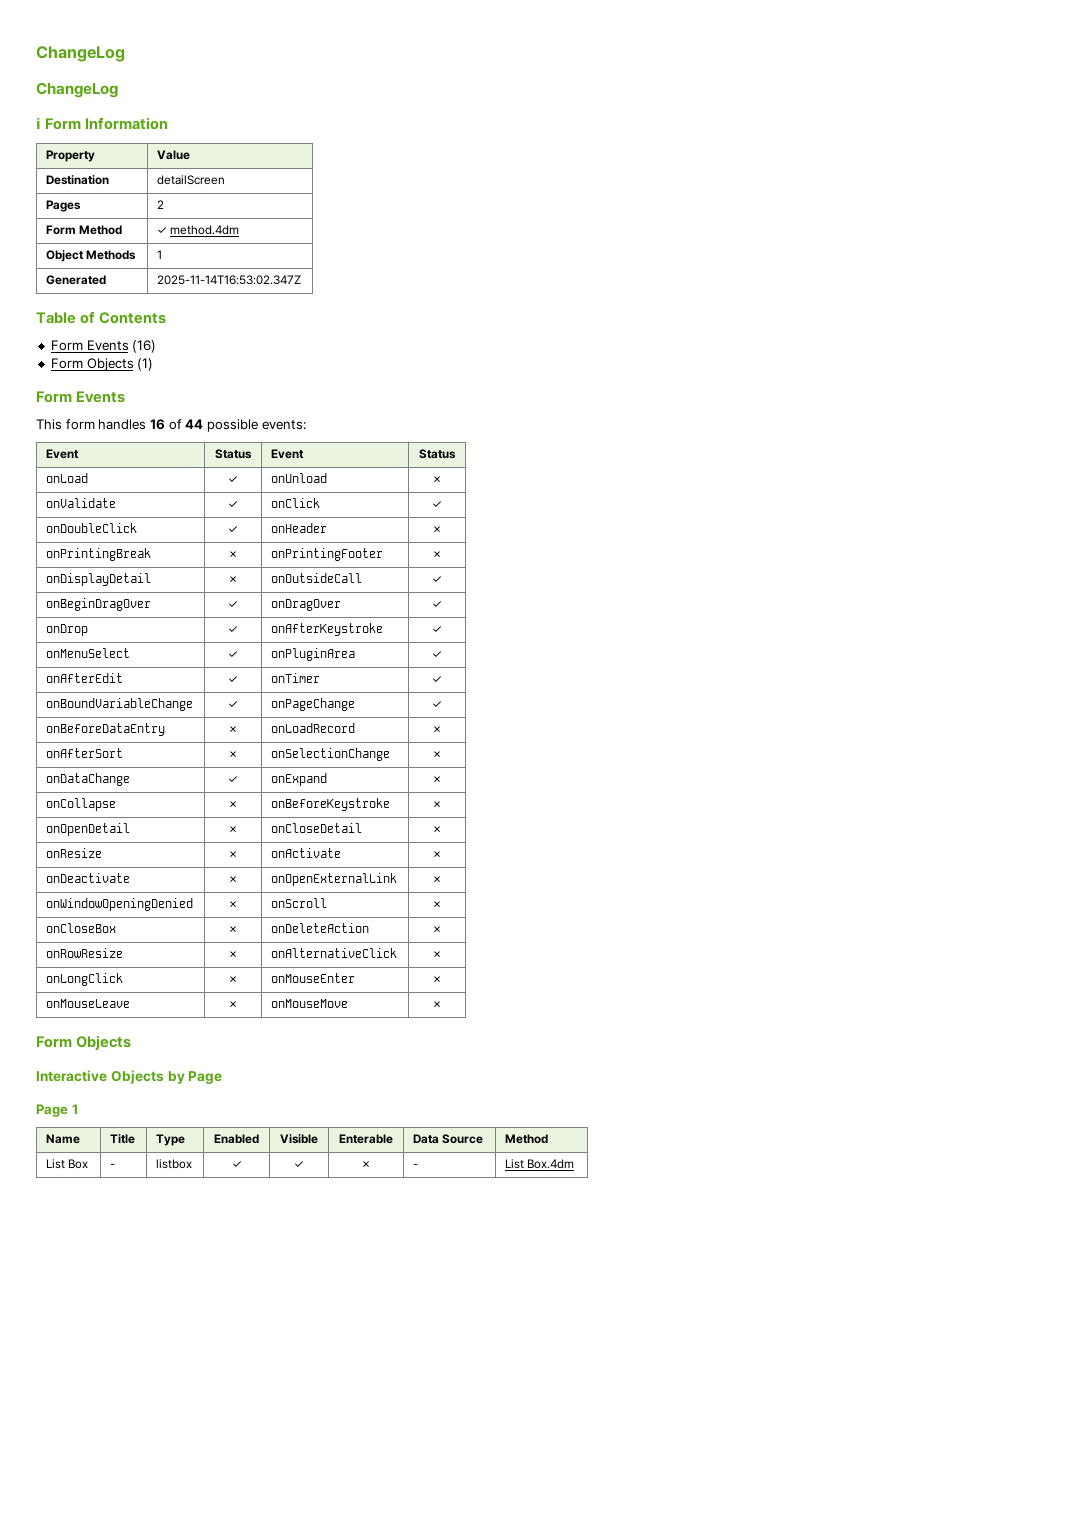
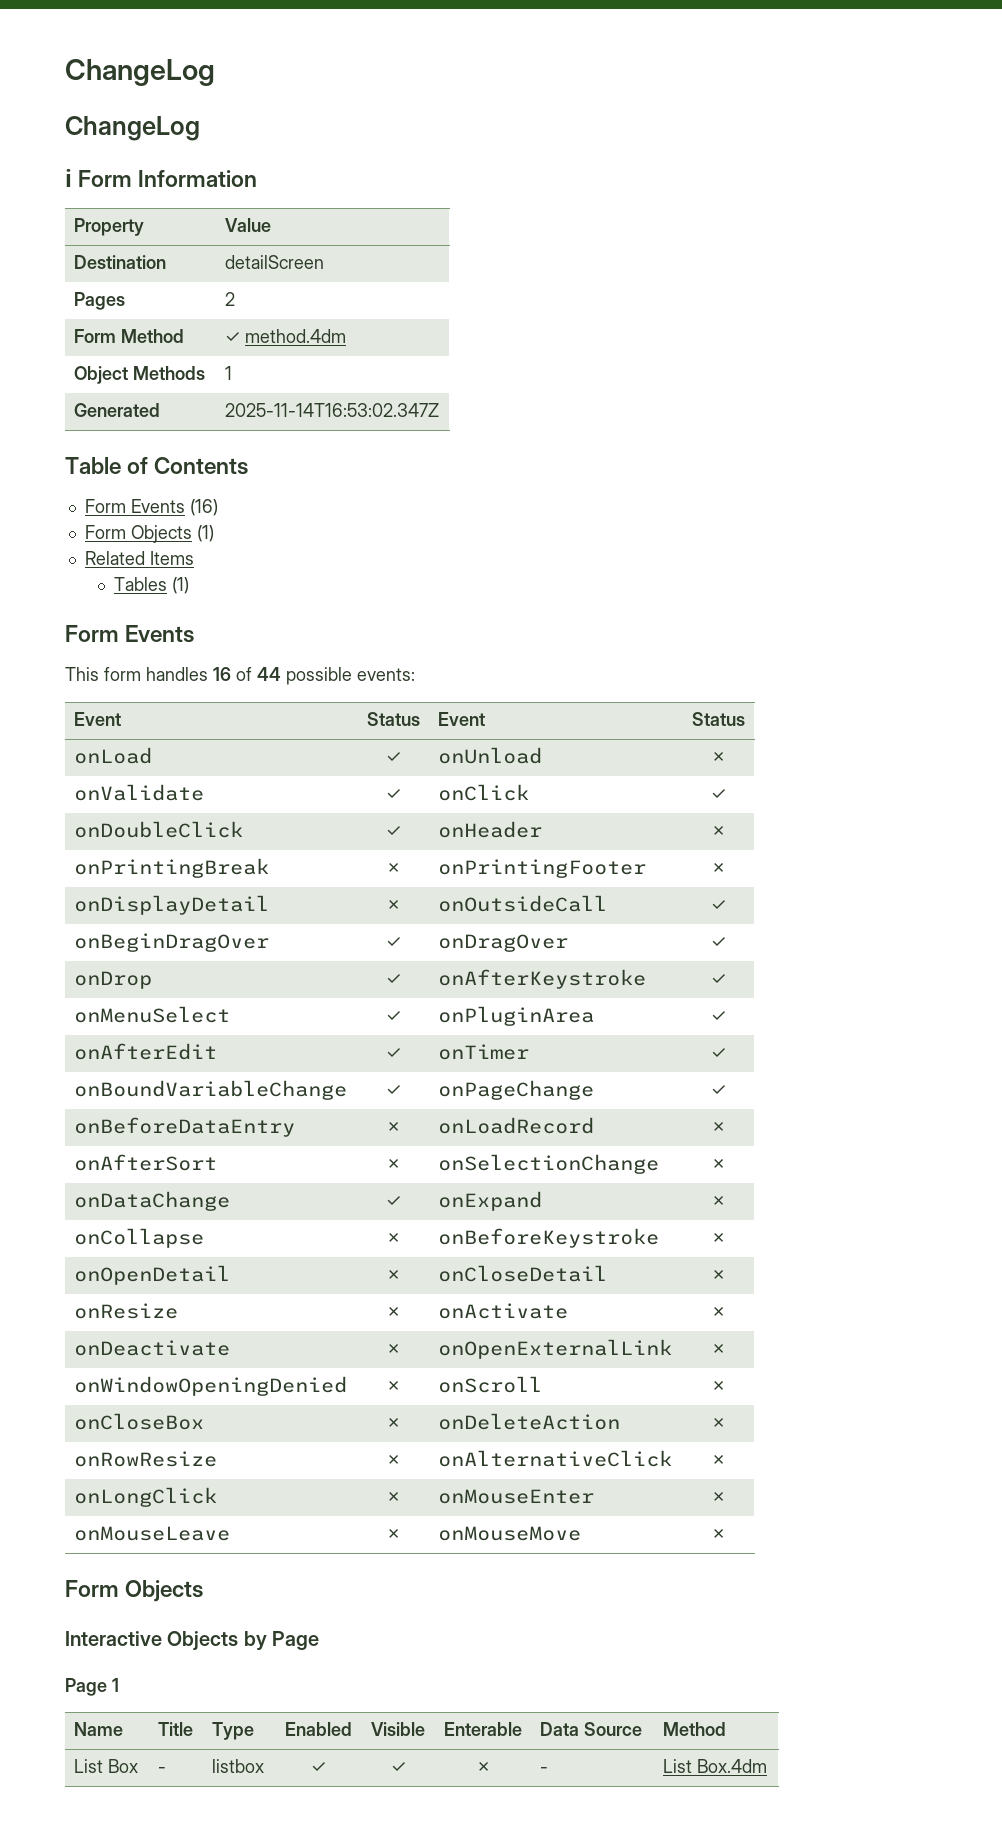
+ Related Items
+ Tables (1)

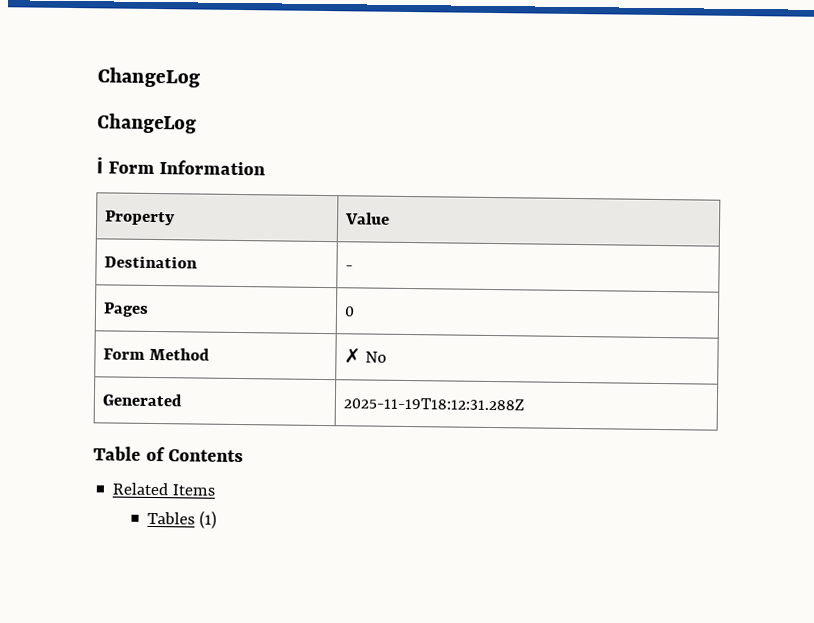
- Destination | detailScreen
+ Destination | -
- Pages | 2
+ Pages | 0
- Form Method | ✓ method.4dm
- Object Methods | 1
+ Form Method | ✗ No
- Generated | 2025-11-14T16:53:02.347Z
+ Generated | 2025-11-19T18:12:31.288Z
- Form Events (16)
- Form Objects (1)
  Related Items
  Tables (1)
- Form Events
- This form handles 16 of 44 possible events:
- Event | Status | Event | Status
- onLoad | ✓ | onUnload | ✗
- onValidate | ✓ | onClick | ✓
- onDoubleClick | ✓ | onHeader | ✗
- onPrintingBreak | ✗ | onPrintingFooter | ✗
- onDisplayDetail | ✗ | onOutsideCall | ✓
- onBeginDragOver | ✓ | onDragOver | ✓
- onDrop | ✓ | onAfterKeystroke | ✓
- onMenuSelect | ✓ | onPluginArea | ✓
- onAfterEdit | ✓ | onTimer | ✓
- onBoundVariableChange | ✓ | onPageChange | ✓
- onBeforeDataEntry | ✗ | onLoadRecord | ✗
- onAfterSort | ✗ | onSelectionChange | ✗
- onDataChange | ✓ | onExpand | ✗
- onCollapse | ✗ | onBeforeKeystroke | ✗
- onOpenDetail | ✗ | onCloseDetail | ✗
- onResize | ✗ | onActivate | ✗
- onDeactivate | ✗ | onOpenExternalLink | ✗
- onWindowOpeningDenied | ✗ | onScroll | ✗
- onCloseBox | ✗ | onDeleteAction | ✗
- onRowResize | ✗ | onAlternativeClick | ✗
- onLongClick | ✗ | onMouseEnter | ✗
- onMouseLeave | ✗ | onMouseMove | ✗
- Form Objects
- Interactive Objects by Page
- Page 1
- Name | Title | Type | Enabled | Visible | Enterable | Data Source | Method
- List Box | - | listbox | ✓ | ✓ | ✗ | - | List Box.4dm

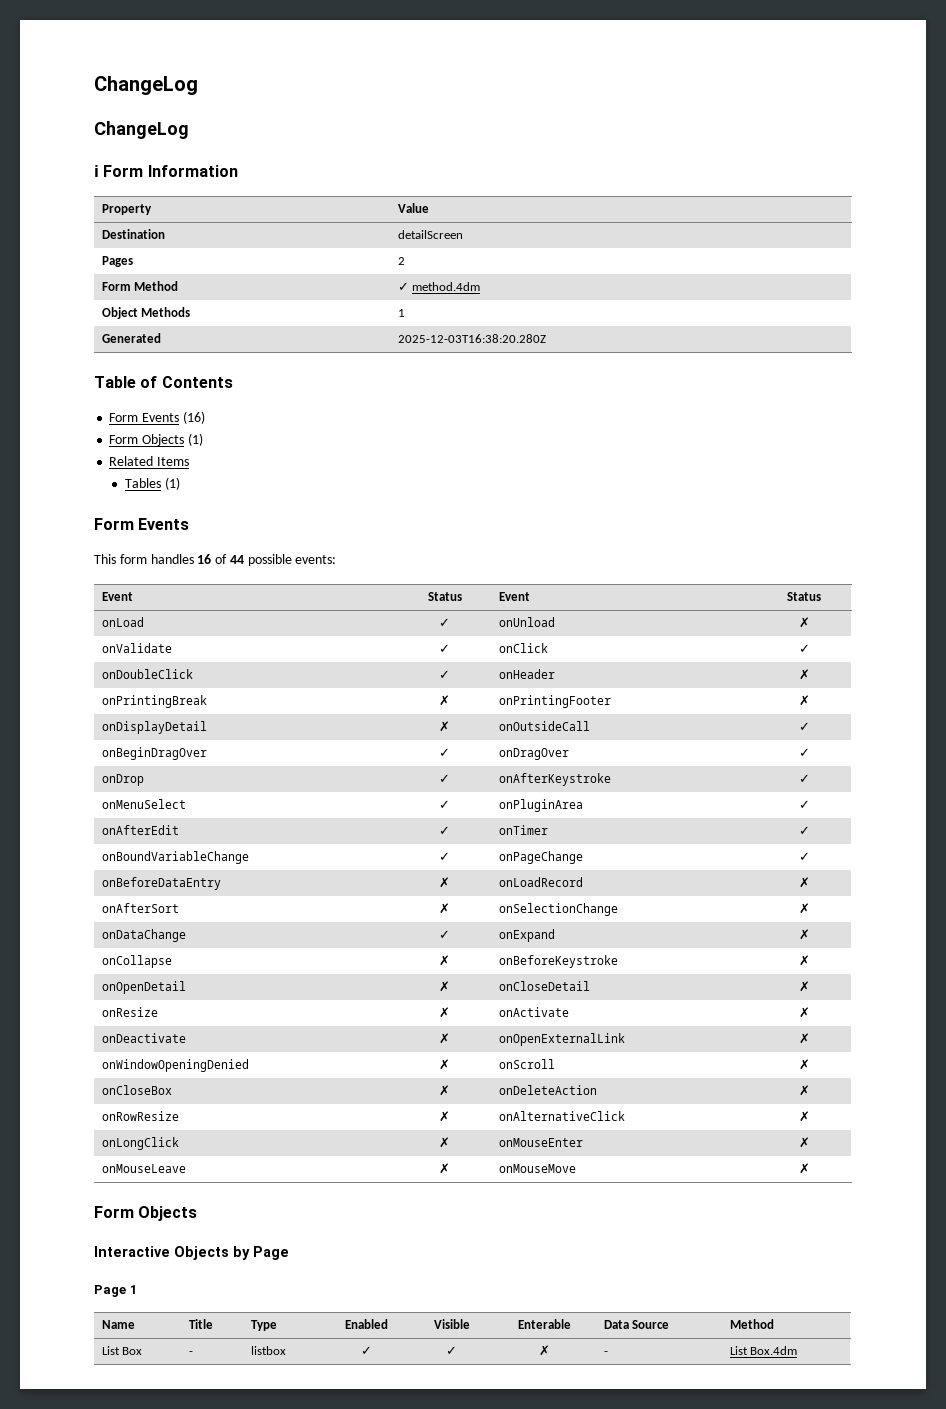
- Destination | -
+ Destination | detailScreen
- Pages | 0
+ Pages | 2
- Form Method | ✗ No
+ Form Method | ✓ method.4dm
+ Object Methods | 1
- Generated | 2025-11-19T18:12:31.288Z
+ Generated | 2025-12-03T16:38:20.280Z
+ Form Events (16)
+ Form Objects (1)
  Related Items
  Tables (1)
+ Form Events
+ This form handles 16 of 44 possible events:
+ Event | Status | Event | Status
+ onLoad | ✓ | onUnload | ✗
+ onValidate | ✓ | onClick | ✓
+ onDoubleClick | ✓ | onHeader | ✗
+ onPrintingBreak | ✗ | onPrintingFooter | ✗
+ onDisplayDetail | ✗ | onOutsideCall | ✓
+ onBeginDragOver | ✓ | onDragOver | ✓
+ onDrop | ✓ | onAfterKeystroke | ✓
+ onMenuSelect | ✓ | onPluginArea | ✓
+ onAfterEdit | ✓ | onTimer | ✓
+ onBoundVariableChange | ✓ | onPageChange | ✓
+ onBeforeDataEntry | ✗ | onLoadRecord | ✗
+ onAfterSort | ✗ | onSelectionChange | ✗
+ onDataChange | ✓ | onExpand | ✗
+ onCollapse | ✗ | onBeforeKeystroke | ✗
+ onOpenDetail | ✗ | onCloseDetail | ✗
+ onResize | ✗ | onActivate | ✗
+ onDeactivate | ✗ | onOpenExternalLink | ✗
+ onWindowOpeningDenied | ✗ | onScroll | ✗
+ onCloseBox | ✗ | onDeleteAction | ✗
+ onRowResize | ✗ | onAlternativeClick | ✗
+ onLongClick | ✗ | onMouseEnter | ✗
+ onMouseLeave | ✗ | onMouseMove | ✗
+ Form Objects
+ Interactive Objects by Page
+ Page 1
+ Name | Title | Type | Enabled | Visible | Enterable | Data Source | Method
+ List Box | - | listbox | ✓ | ✓ | ✗ | - | List Box.4dm

